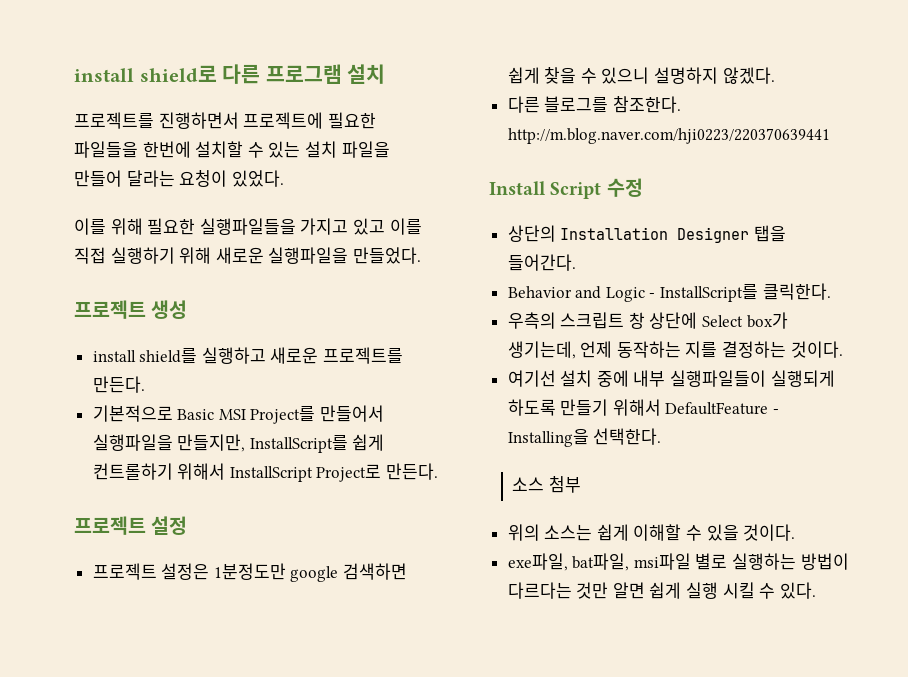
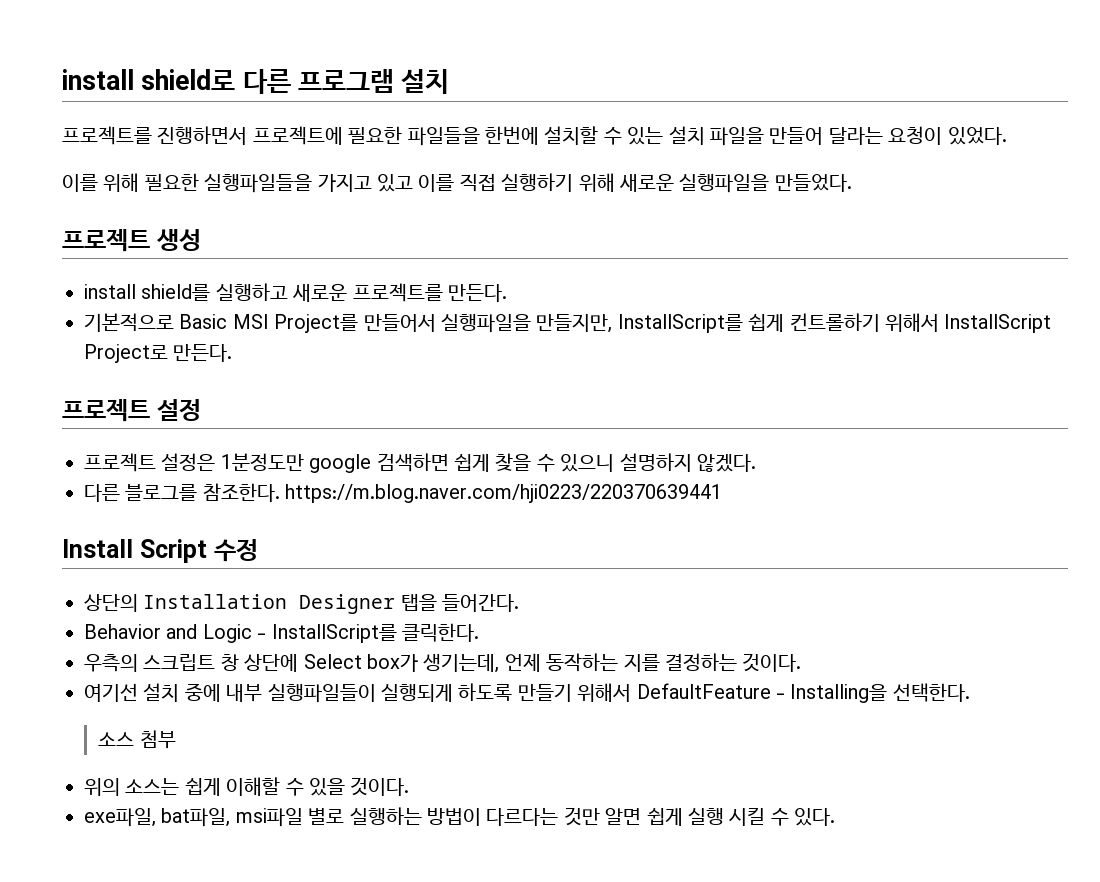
- 다른 블로그를 참조한다. http://m.blog.naver.com/hji0223/220370639441
+ 다른 블로그를 참조한다. https://m.blog.naver.com/hji0223/220370639441

